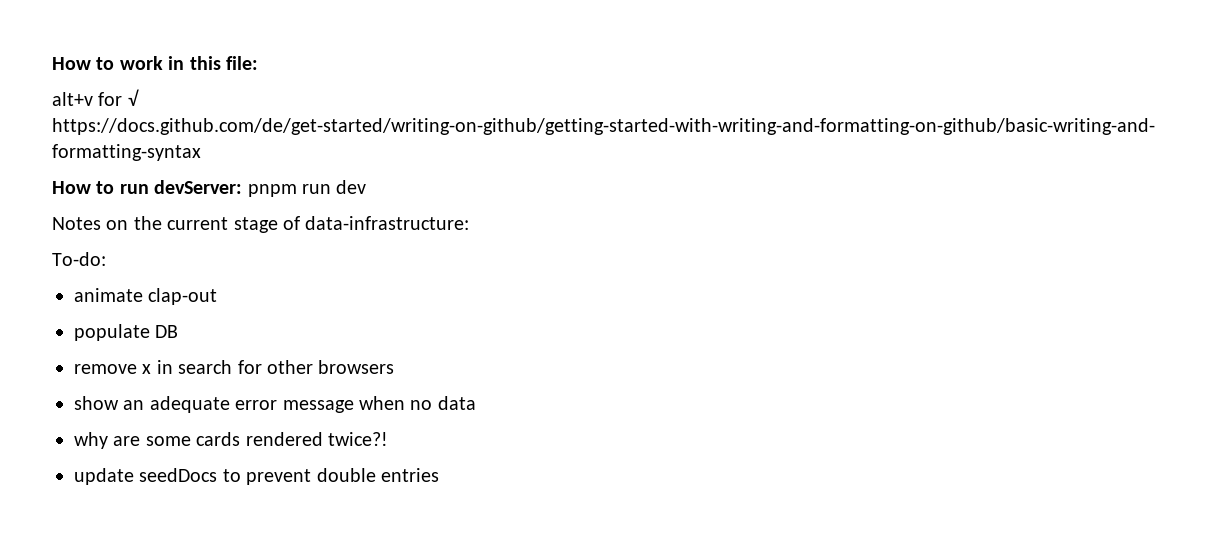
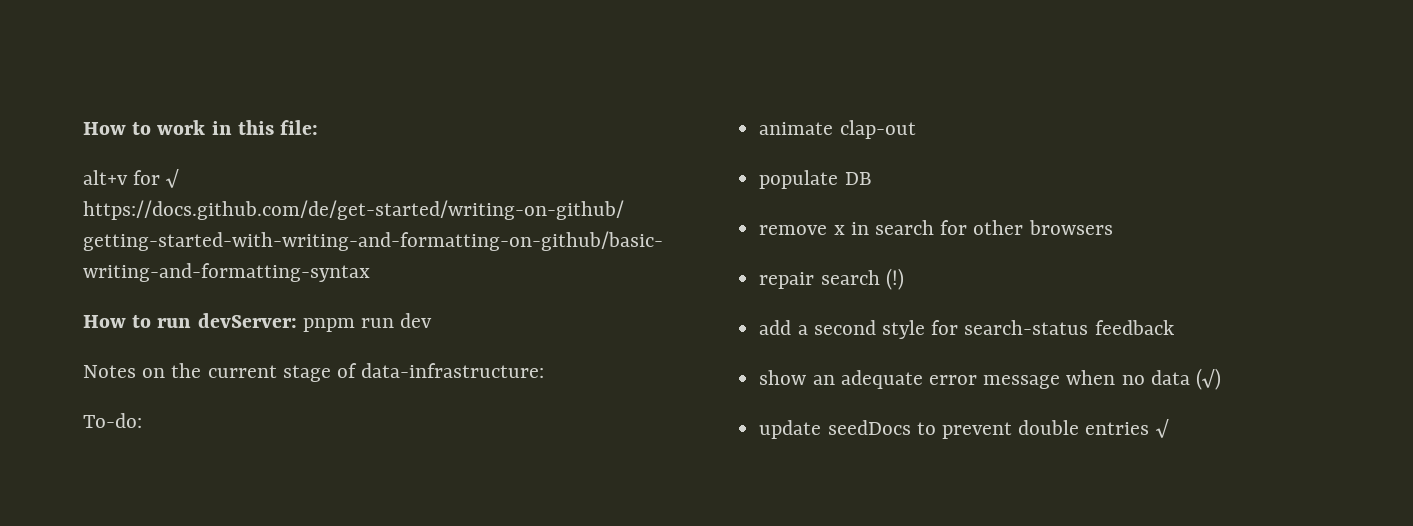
+ repair search (!)
+ add a second style for search-status feedback
- show an adequate error message when no data
- why are some cards rendered twice?!
+ show an adequate error message when no data (√)
- update seedDocs to prevent double entries
+ update seedDocs to prevent double entries √

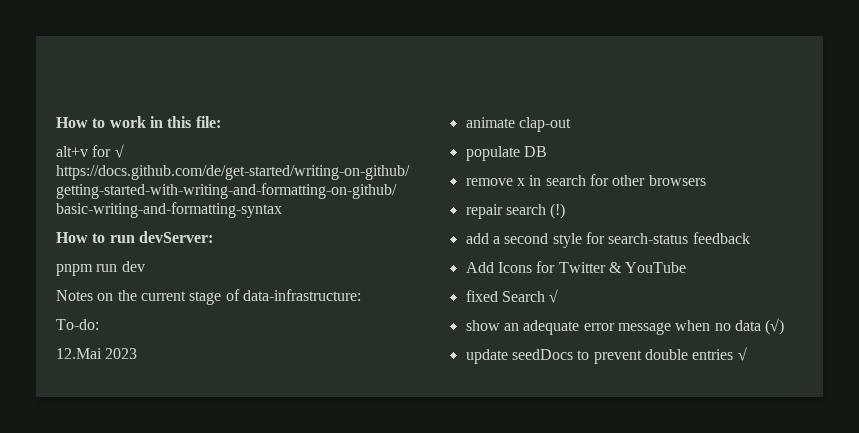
- How to run devServer: pnpm run dev
+ How to run devServer:
+ pnpm run dev
+ 12.Mai 2023
+ Add Icons for Twitter & YouTube
+ fixed Search √

